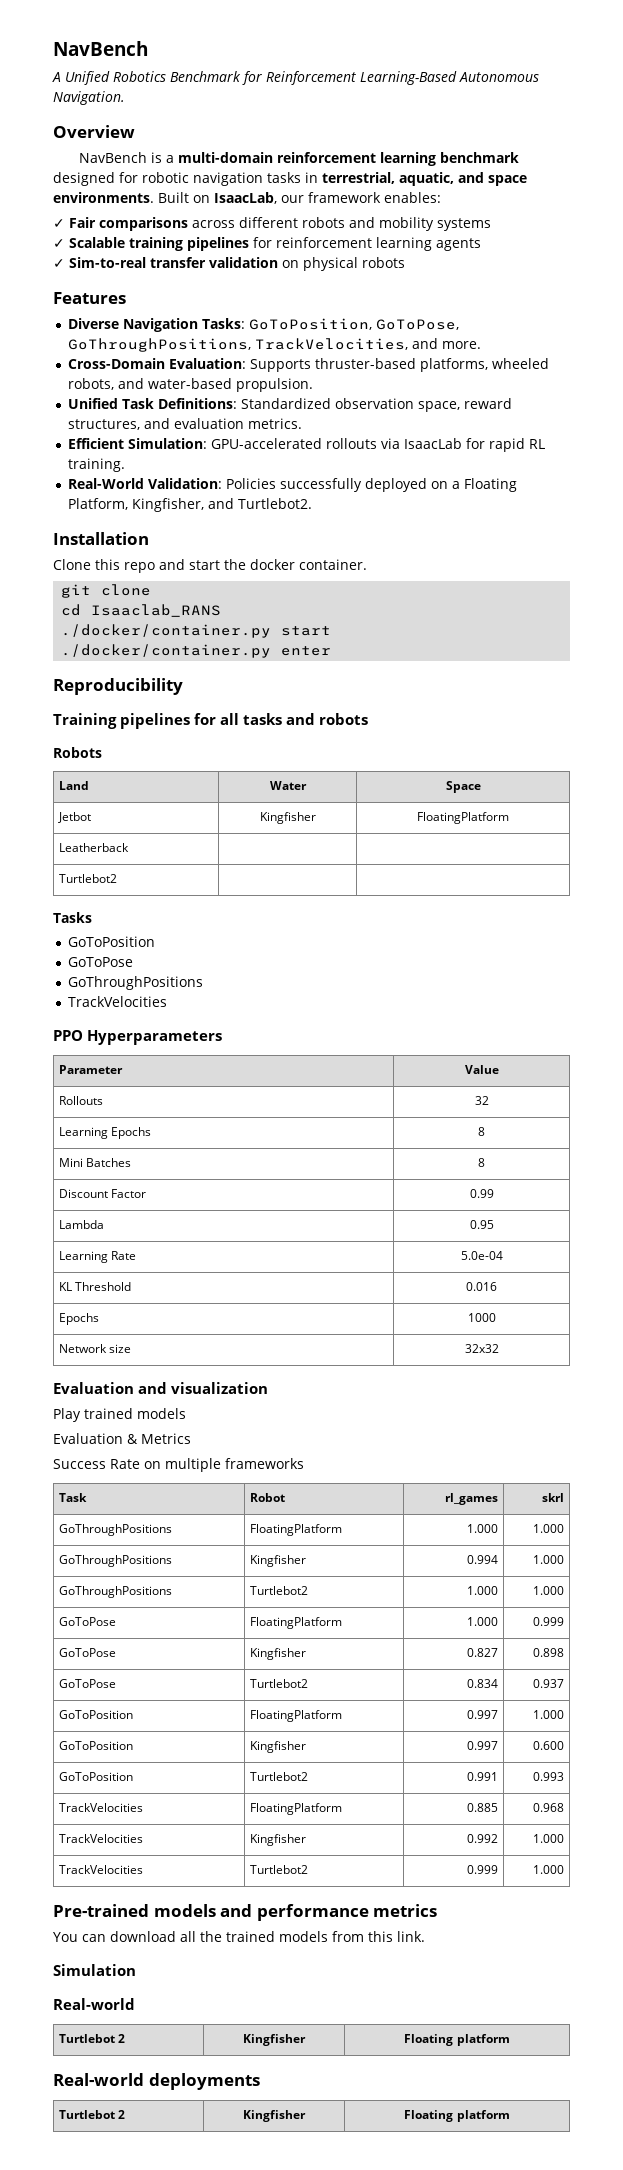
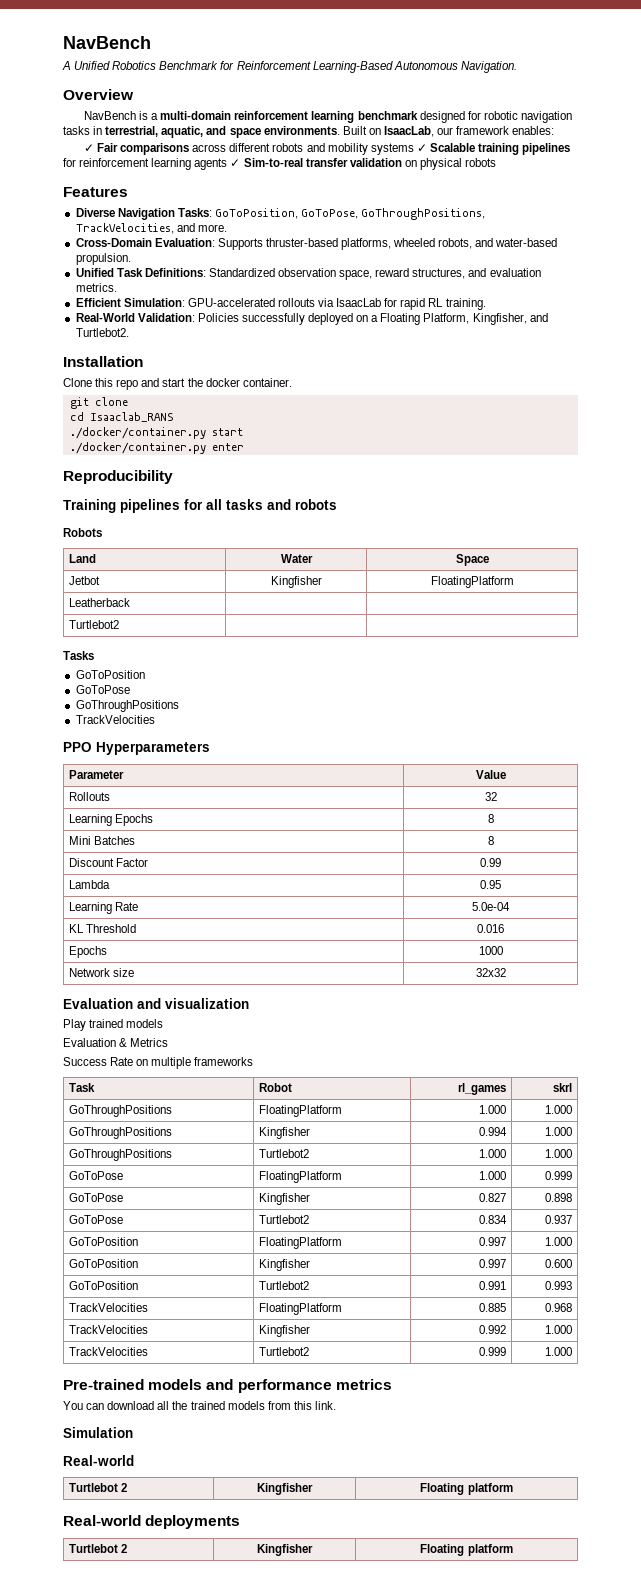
- ✓ Fair comparisons across different robots and mobility systems
- ✓ Scalable training pipelines for reinforcement learning agents
- ✓ Sim-to-real transfer validation on physical robots
+ ✓ Fair comparisons across different robots and mobility systems ✓ Scalable training pipelines for reinforcement learning agents ✓ Sim-to-real transfer validation on physical robots

